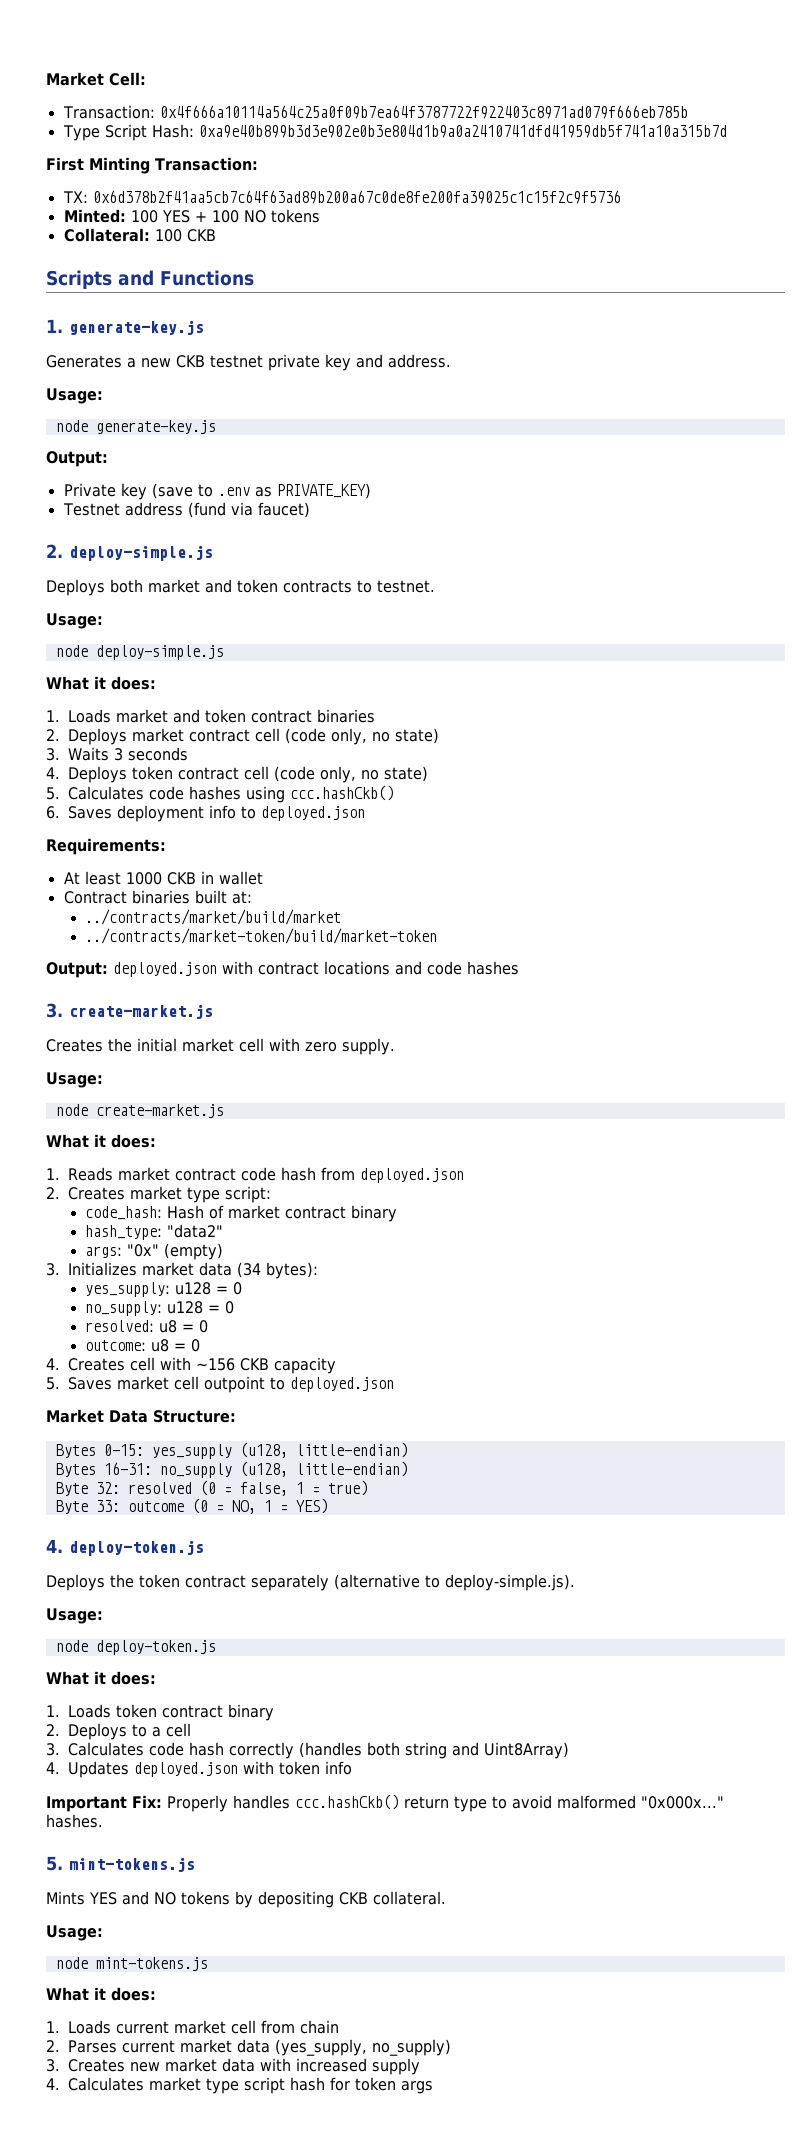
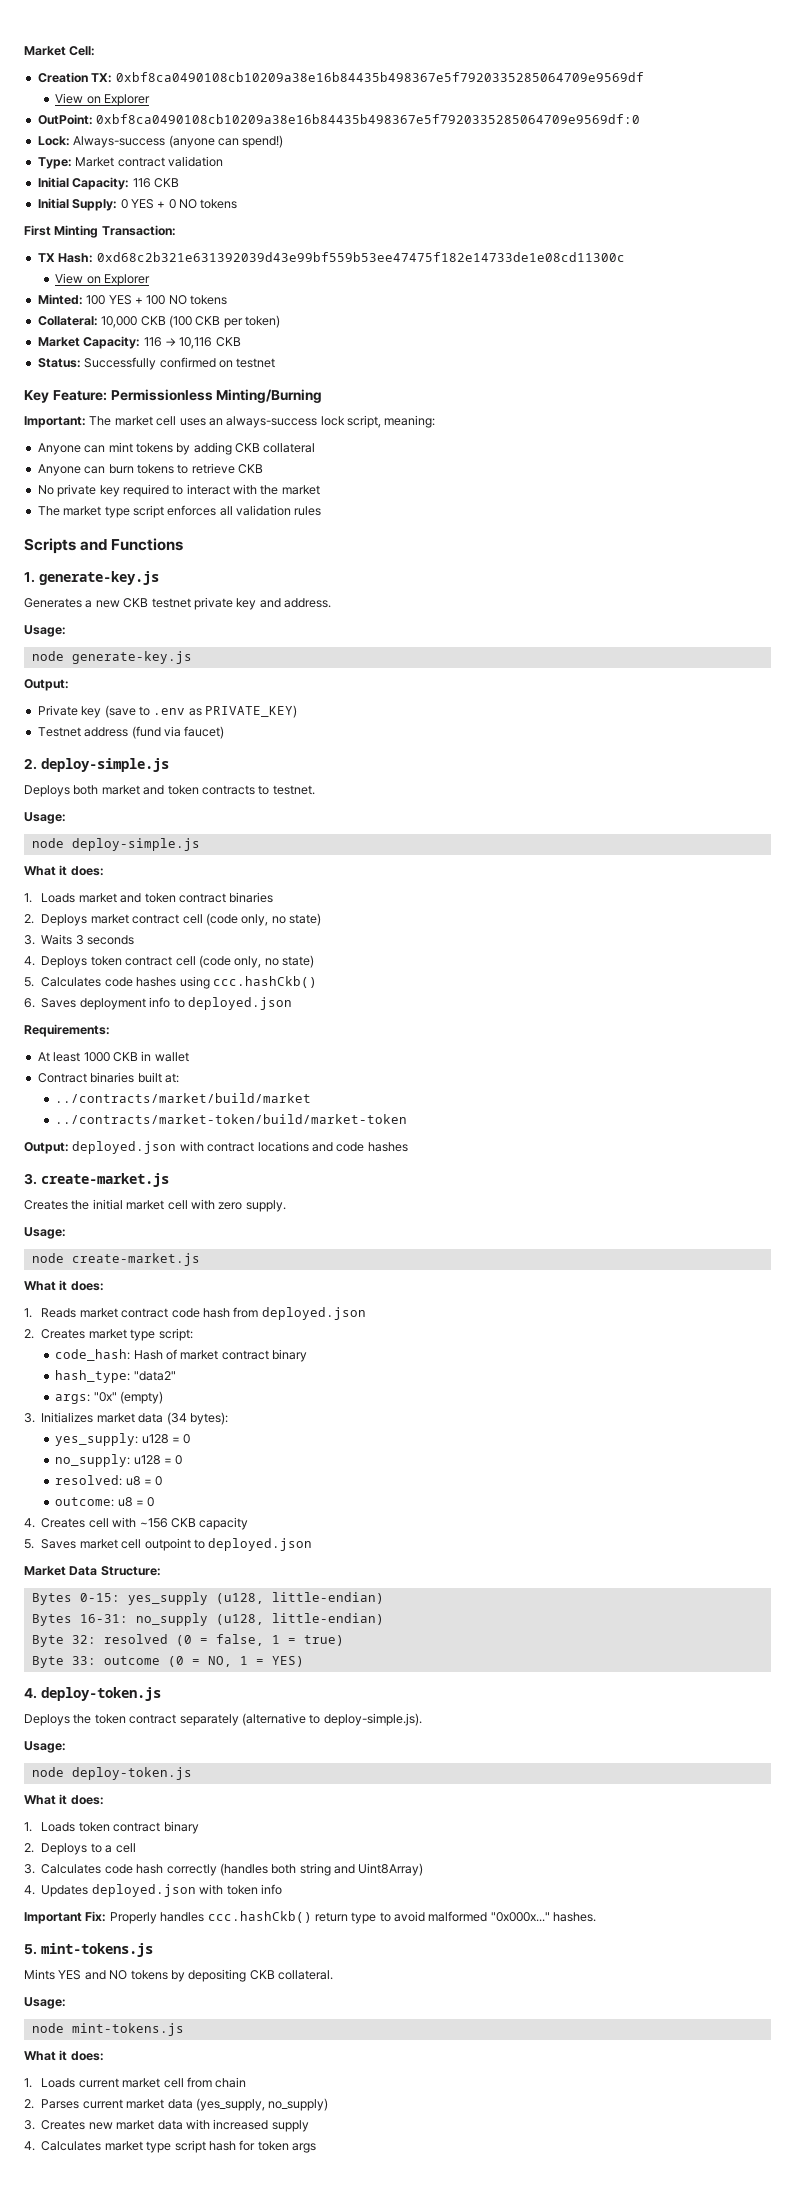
- Transaction: 0x4f666a10114a564c25a0f09b7ea64f3787722f922403c8971ad079f666eb785b
- Type Script Hash: 0xa9e40b899b3d3e902e0b3e804d1b9a0a2410741dfd41959db5f741a10a315b7d
+ Creation TX: 0xbf8ca0490108cb10209a38e16b84435b498367e5f7920335285064709e9569df
+ View on Explorer
+ OutPoint: 0xbf8ca0490108cb10209a38e16b84435b498367e5f7920335285064709e9569df:0
+ Lock: Always-success (anyone can spend!)
+ Type: Market contract validation
+ Initial Capacity: 116 CKB
+ Initial Supply: 0 YES + 0 NO tokens
  First Minting Transaction:
- TX: 0x6d378b2f41aa5cb7c64f63ad89b200a67c0de8fe200fa39025c1c15f2c9f5736
+ TX Hash: 0xd68c2b321e631392039d43e99bf559b53ee47475f182e14733de1e08cd11300c
+ View on Explorer
- Collateral: 100 CKB
+ Collateral: 10,000 CKB (100 CKB per token)
+ Market Capacity: 116 → 10,116 CKB
+ Status: Successfully confirmed on testnet
+ Key Feature: Permissionless Minting/Burning
+ Important: The market cell uses an always-success lock script, meaning:
+ Anyone can mint tokens by adding CKB collateral
+ Anyone can burn tokens to retrieve CKB
+ No private key required to interact with the market
+ The market type script enforces all validation rules

